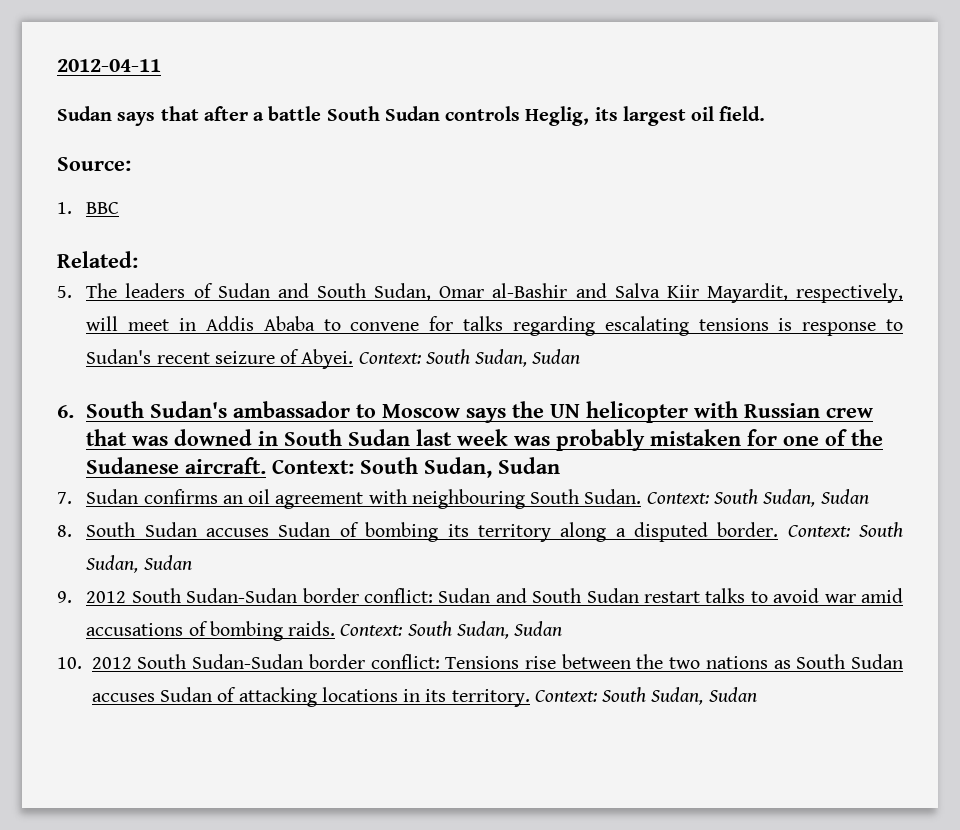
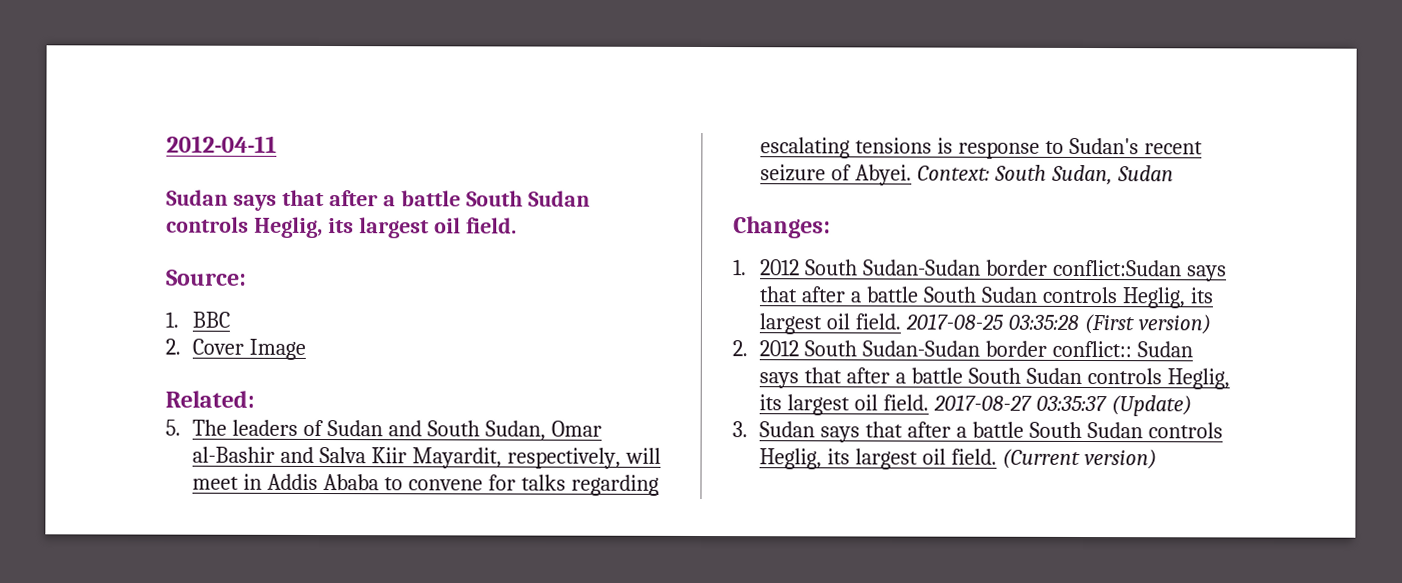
+ 2. Cover Image
- 6. South Sudan's ambassador to Moscow says the UN helicopter with Russian crew that was downed in South Sudan last week was probably mistaken for one of the Sudanese aircraft. Context: South Sudan, Sudan
- 7. Sudan confirms an oil agreement with neighbouring South Sudan. Context: South Sudan, Sudan
- 8. South Sudan accuses Sudan of bombing its territory along a disputed border. Context: South Sudan, Sudan
- 9. 2012 South Sudan-Sudan border conflict: Sudan and South Sudan restart talks to avoid war amid accusations of bombing raids. Context: South Sudan, Sudan
- 10. 2012 South Sudan-Sudan border conflict: Tensions rise between the two nations as South Sudan accuses Sudan of attacking locations in its territory. Context: South Sudan, Sudan
+ Changes:
+ 1. 2012 South Sudan-Sudan border conflict:Sudan says that after a battle South Sudan controls Heglig, its largest oil field. 2017-08-25 03:35:28 (First version)
+ 2. 2012 South Sudan-Sudan border conflict:: Sudan says that after a battle South Sudan controls Heglig, its largest oil field. 2017-08-27 03:35:37 (Update)
+ 3. Sudan says that after a battle South Sudan controls Heglig, its largest oil field. (Current version)

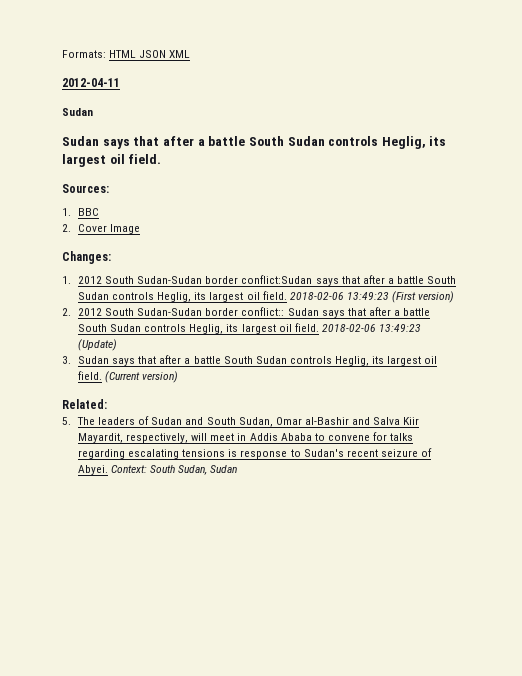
+ Formats: HTML JSON XML
  2012-04-11
+ Sudan
- Source:
+ Sources:
+ Changes:
+ 1. 2012 South Sudan-Sudan border conflict:Sudan says that after a battle South Sudan controls Heglig, its largest oil field. 2018-02-06 13:49:23 (First version)
+ 2. 2012 South Sudan-Sudan border conflict:: Sudan says that after a battle South Sudan controls Heglig, its largest oil field. 2018-02-06 13:49:23 (Update)
+ 3. Sudan says that after a battle South Sudan controls Heglig, its largest oil field. (Current version)
- Changes:
- 1. 2012 South Sudan-Sudan border conflict:Sudan says that after a battle South Sudan controls Heglig, its largest oil field. 2017-08-25 03:35:28 (First version)
- 2. 2012 South Sudan-Sudan border conflict:: Sudan says that after a battle South Sudan controls Heglig, its largest oil field. 2017-08-27 03:35:37 (Update)
- 3. Sudan says that after a battle South Sudan controls Heglig, its largest oil field. (Current version)

